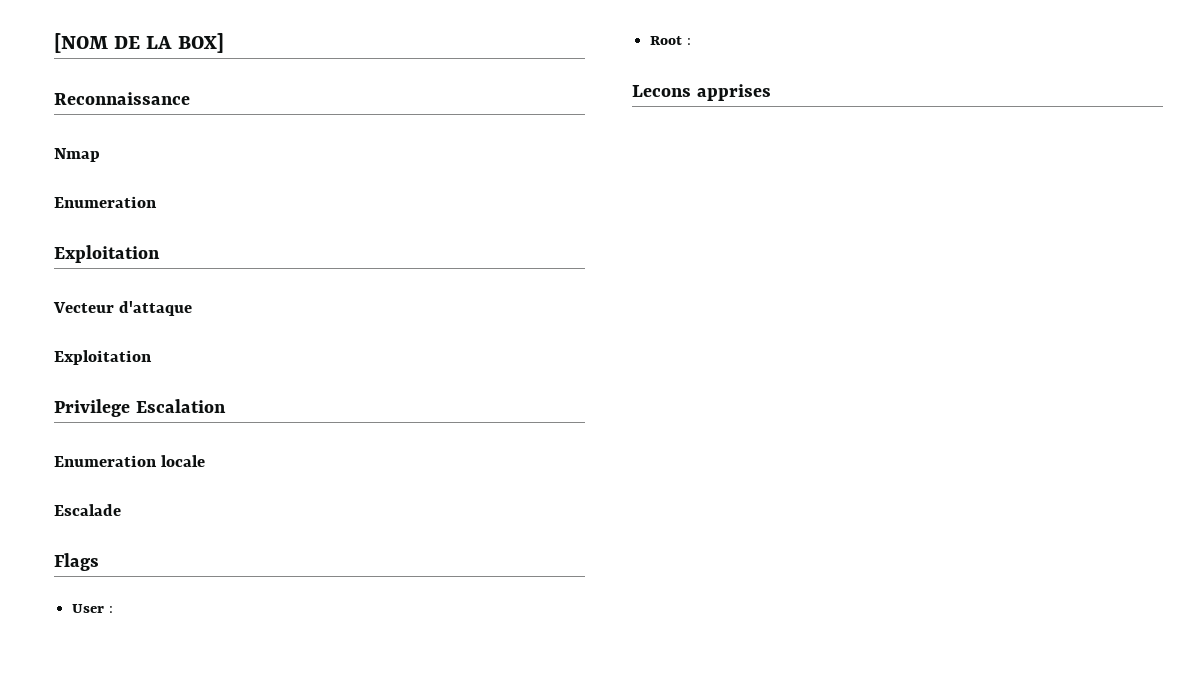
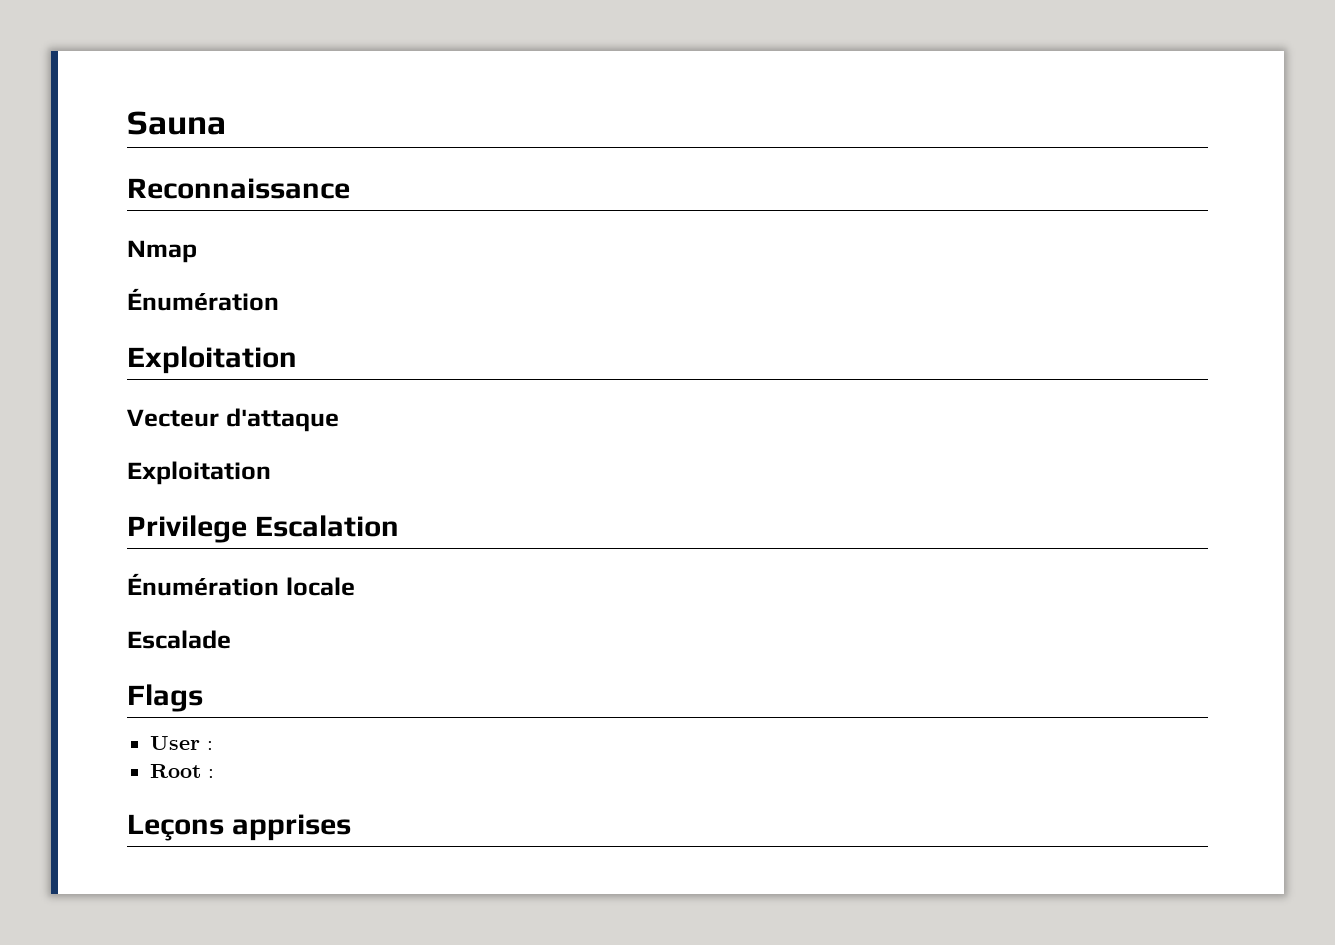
- [NOM DE LA BOX]
+ Sauna
  Nmap
- Enumeration
+ Énumération
- Enumeration locale
+ Énumération locale
- Lecons apprises
+ Leçons apprises

